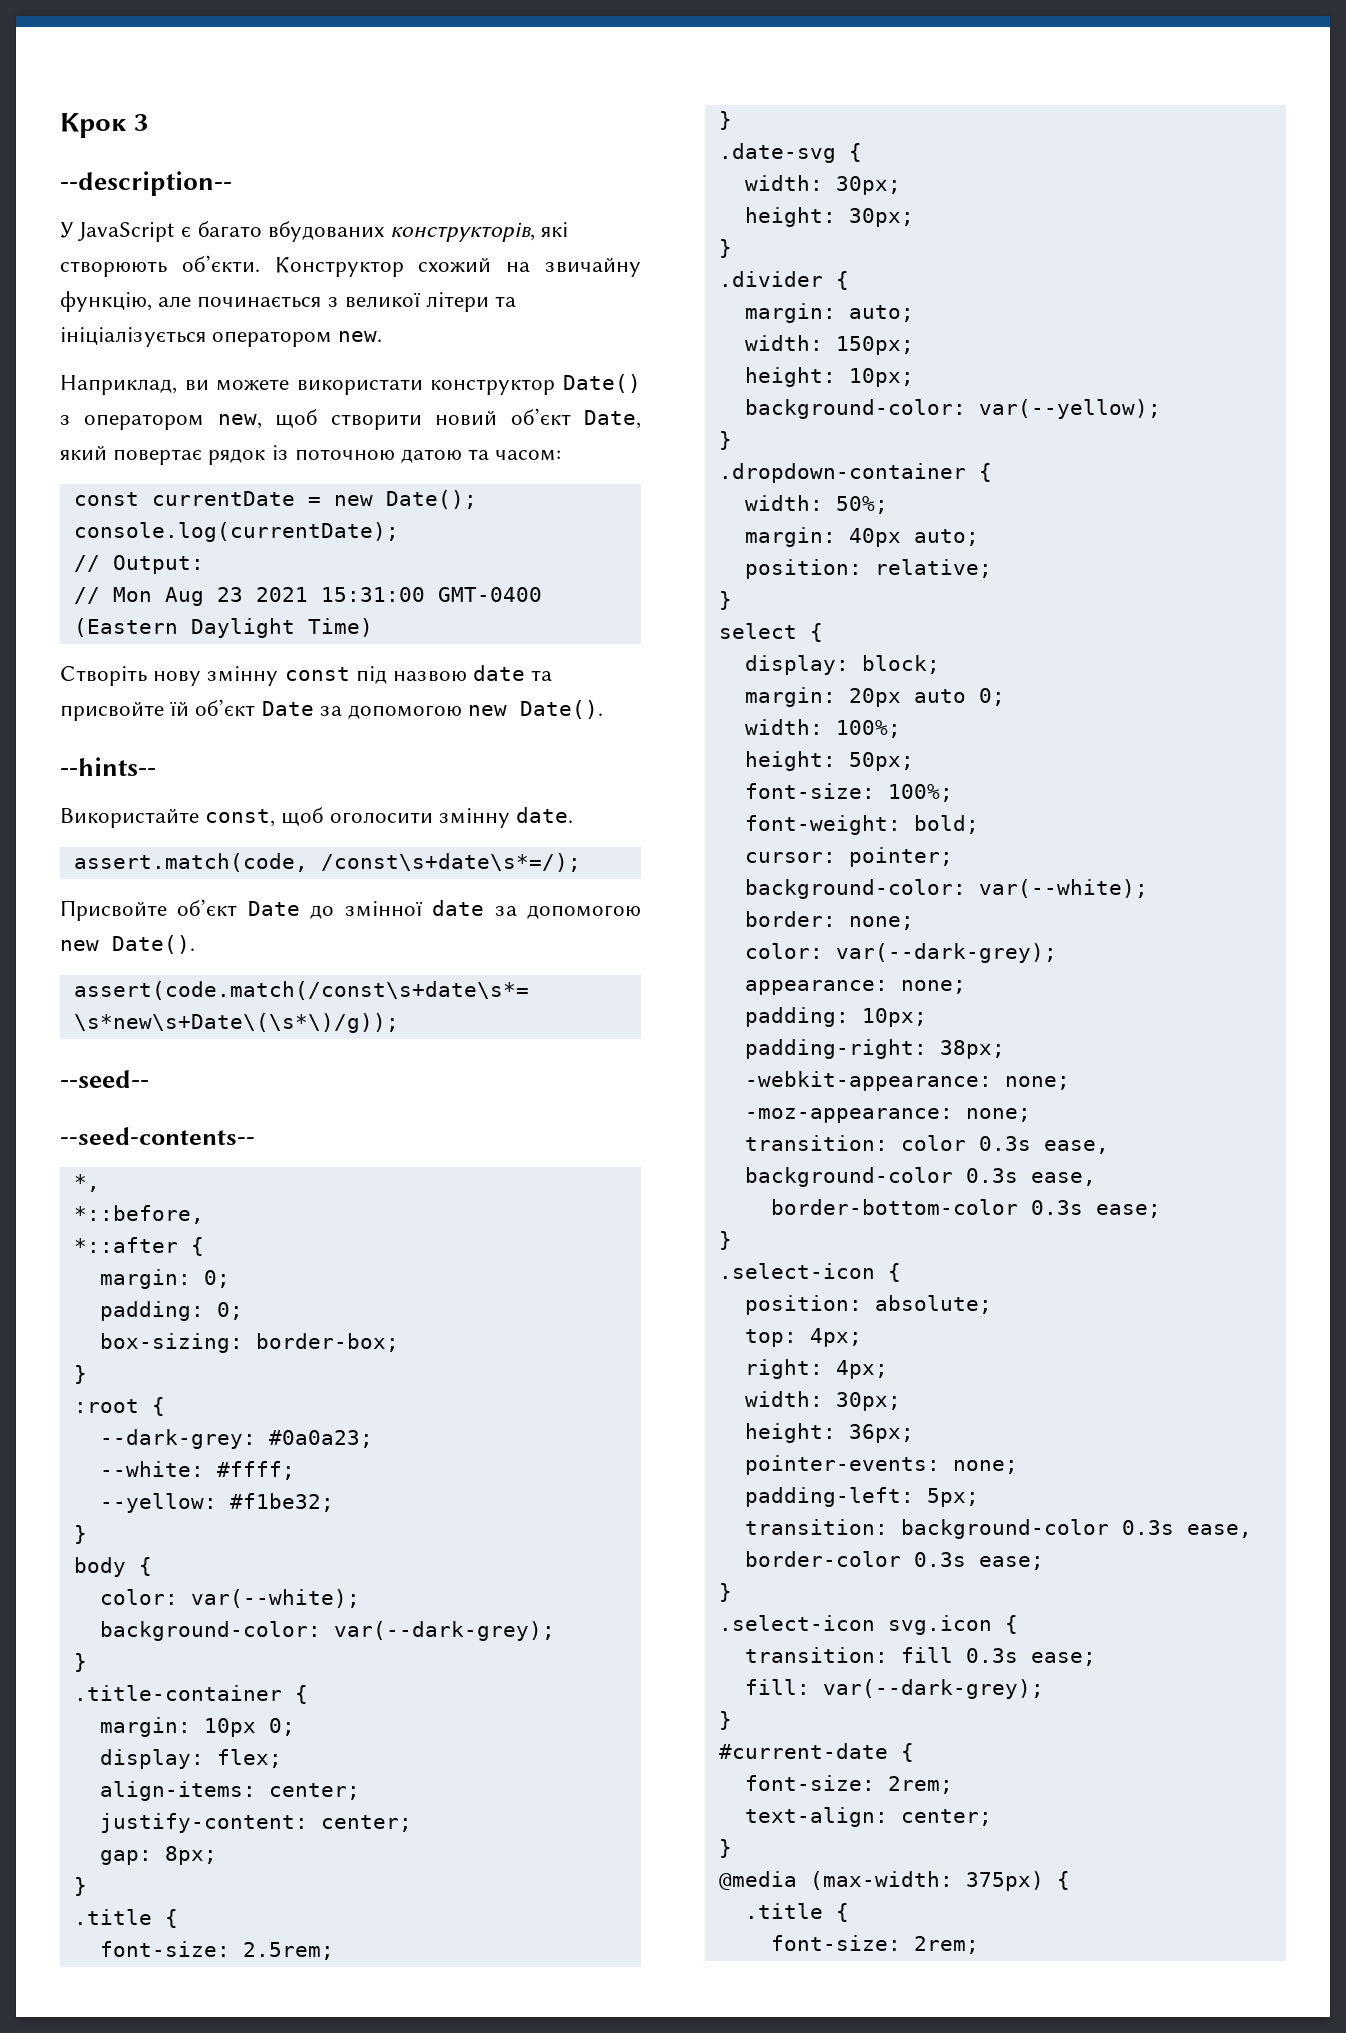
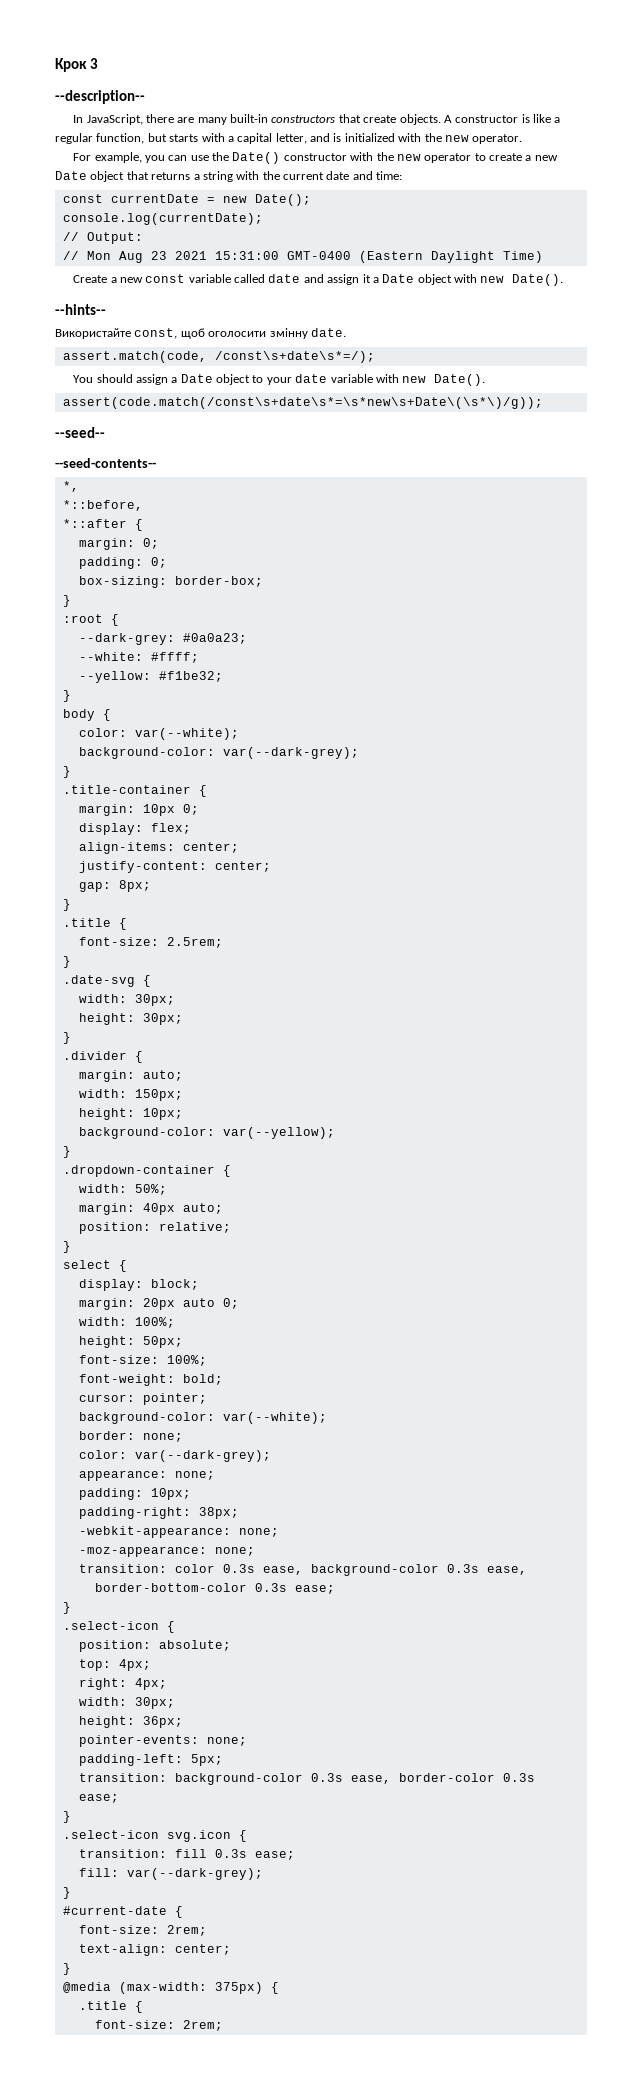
- У JavaScript є багато вбудованих конструкторів, які створюють об’єкти. Конструктор схожий на звичайну функцію, але починається з великої літери та ініціалізується оператором new.
- Наприклад, ви можете використати конструктор Date() з оператором new, щоб створити новий об’єкт Date, який повертає рядок із поточною датою та часом:
+ In JavaScript, there are many built-in constructors that create objects. A constructor is like a regular function, but starts with a capital letter, and is initialized with the new operator.
+ For example, you can use the Date() constructor with the new operator to create a new Date object that returns a string with the current date and time:
- Створіть нову змінну const під назвою date та присвойте їй об’єкт Date за допомогою new Date().
+ Create a new const variable called date and assign it a Date object with new Date().
- Присвойте об’єкт Date до змінної date за допомогою new Date().
+ You should assign a Date object to your date variable with new Date().

